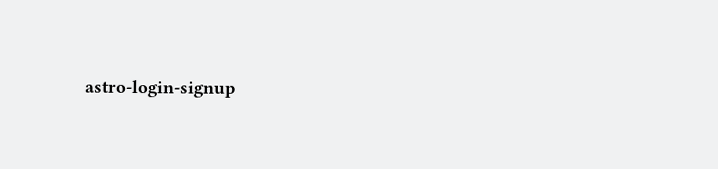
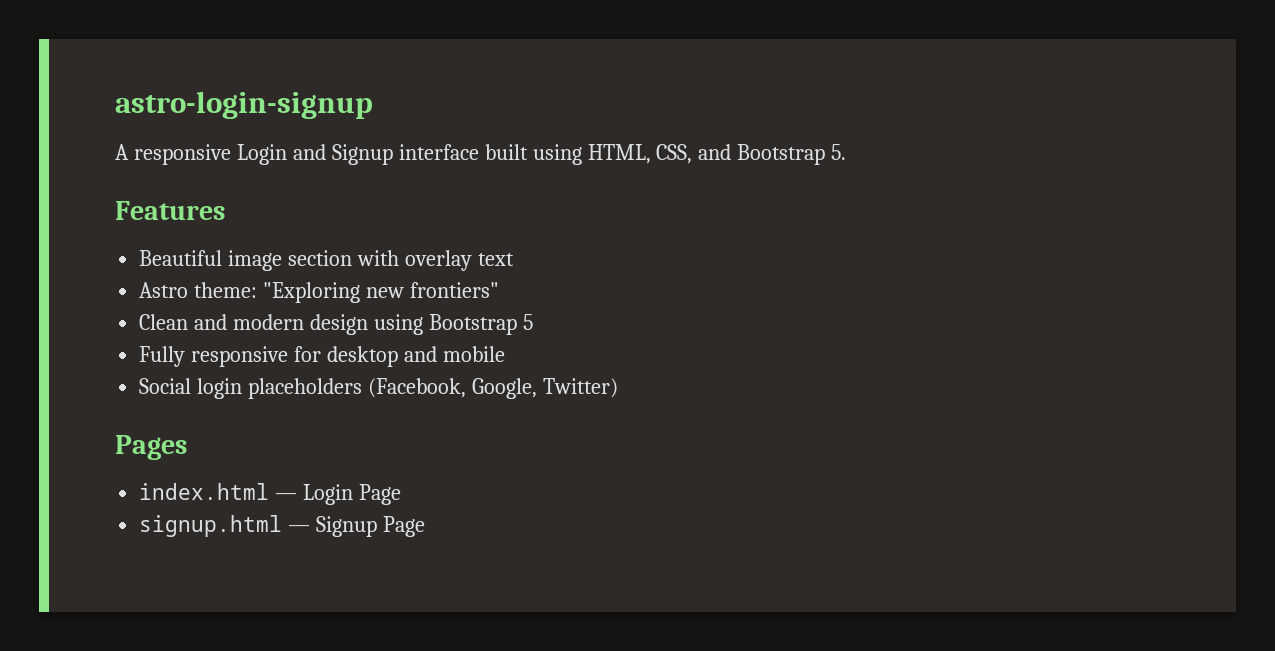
+ A responsive Login and Signup interface built using HTML, CSS, and Bootstrap 5.
+ Features
+ Beautiful image section with overlay text
+ Astro theme: "Exploring new frontiers"
+ Clean and modern design using Bootstrap 5
+ Fully responsive for desktop and mobile
+ Social login placeholders (Facebook, Google, Twitter)
+ Pages
+ index.html — Login Page
+ signup.html — Signup Page

